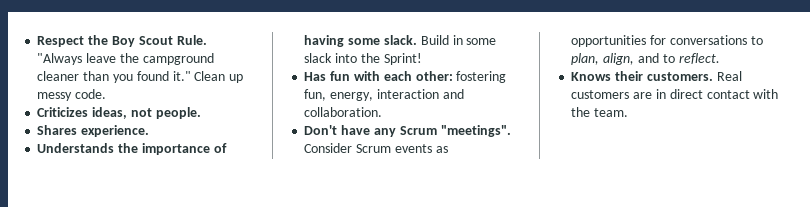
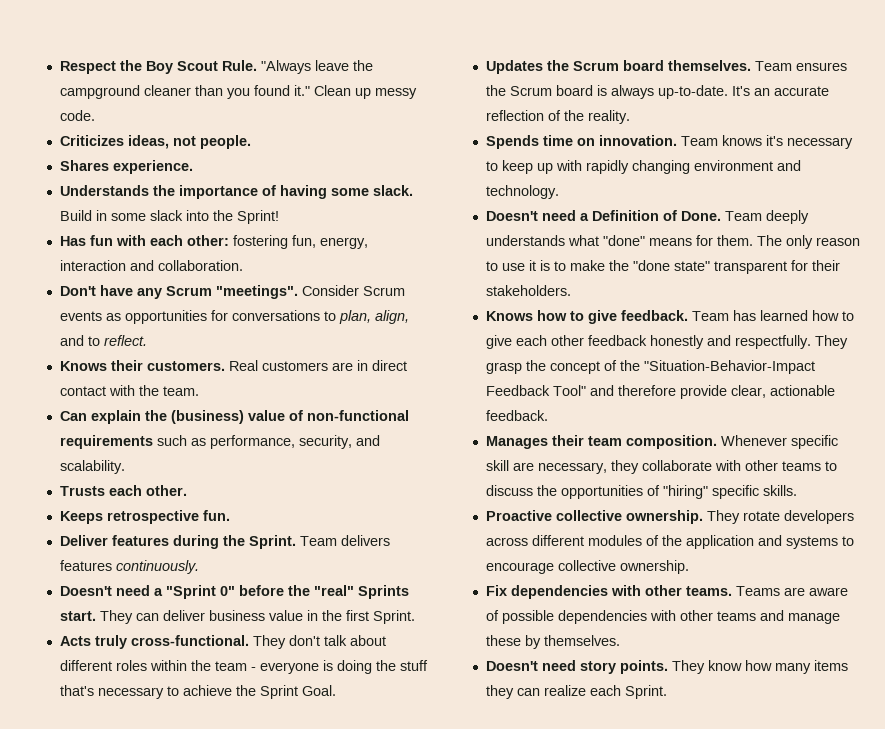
+ Can explain the (business) value of non-functional requirements such as performance, security, and scalability.
+ Trusts each other.
+ Keeps retrospective fun.
+ Deliver features during the Sprint. Team delivers features continuously.
+ Doesn't need a "Sprint 0" before the "real" Sprints start. They can deliver business value in the first Sprint.
+ Acts truly cross-functional. They don't talk about different roles within the team - everyone is doing the stuff that's necessary to achieve the Sprint Goal.
+ Updates the Scrum board themselves. Team ensures the Scrum board is always up-to-date. It's an accurate reflection of the reality.
+ Spends time on innovation. Team knows it's necessary to keep up with rapidly changing environment and technology.
+ Doesn't need a Definition of Done. Team deeply understands what "done" means for them. The only reason to use it is to make the "done state" transparent for their stakeholders.
+ Knows how to give feedback. Team has learned how to give each other feedback honestly and respectfully. They grasp the concept of the "Situation-Behavior-Impact Feedback Tool" and therefore provide clear, actionable feedback.
+ Manages their team composition. Whenever specific skill are necessary, they collaborate with other teams to discuss the opportunities of "hiring" specific skills.
+ Proactive collective ownership. They rotate developers across different modules of the application and systems to encourage collective ownership.
+ Fix dependencies with other teams. Teams are aware of possible dependencies with other teams and manage these by themselves.
+ Doesn't need story points. They know how many items they can realize each Sprint.

